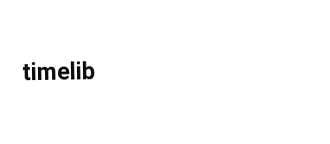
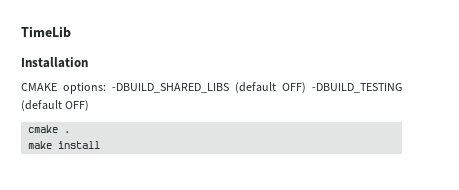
- timelib
+ TimeLib
+ Installation
+ CMAKE options: -DBUILD_SHARED_LIBS (default OFF) -DBUILD_TESTING (default OFF)
+ cmake .
+ make install

